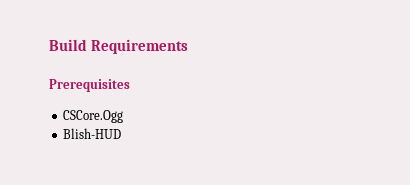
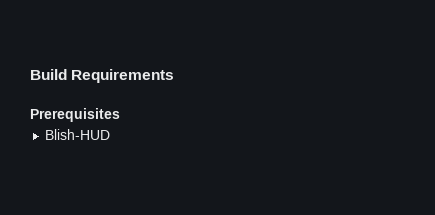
- CSCore.Ogg

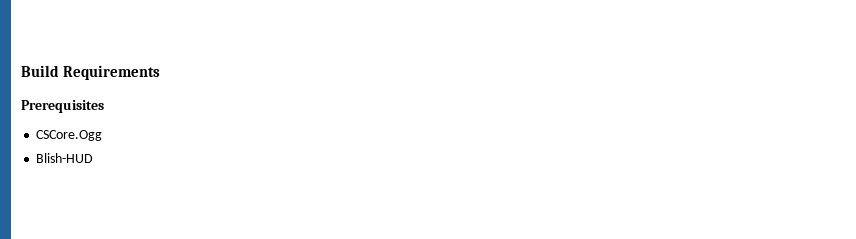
+ CSCore.Ogg

